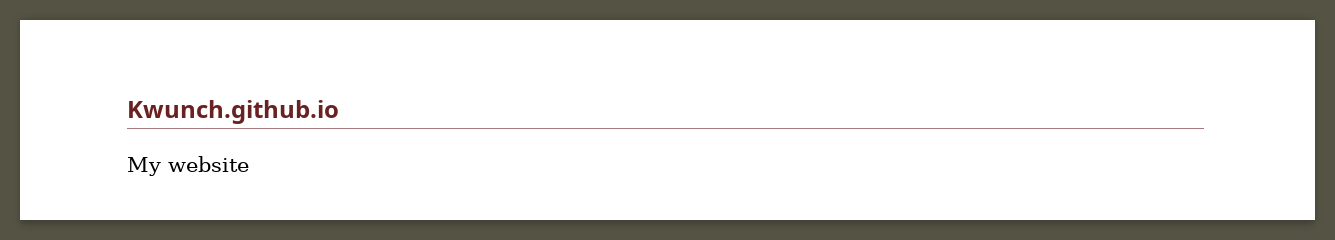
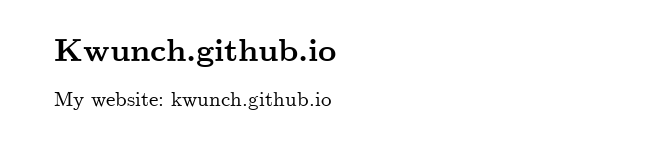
- My website
+ My website: kwunch.github.io

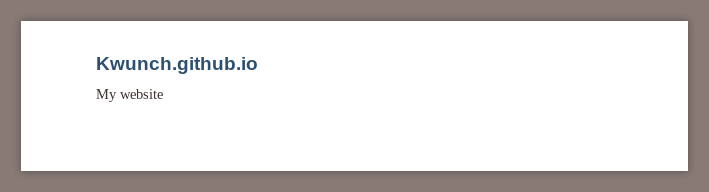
- My website: kwunch.github.io
+ My website

